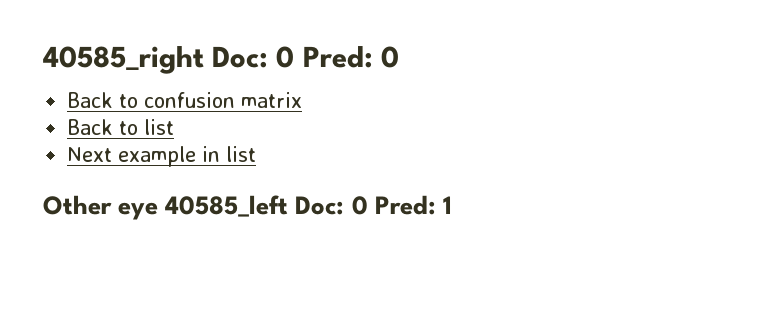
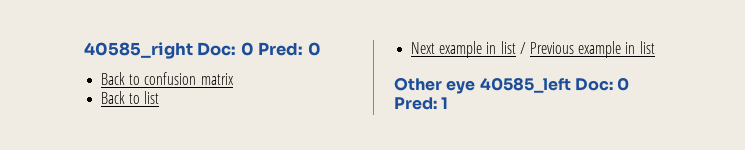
- Next example in list
+ Next example in list / Previous example in list

